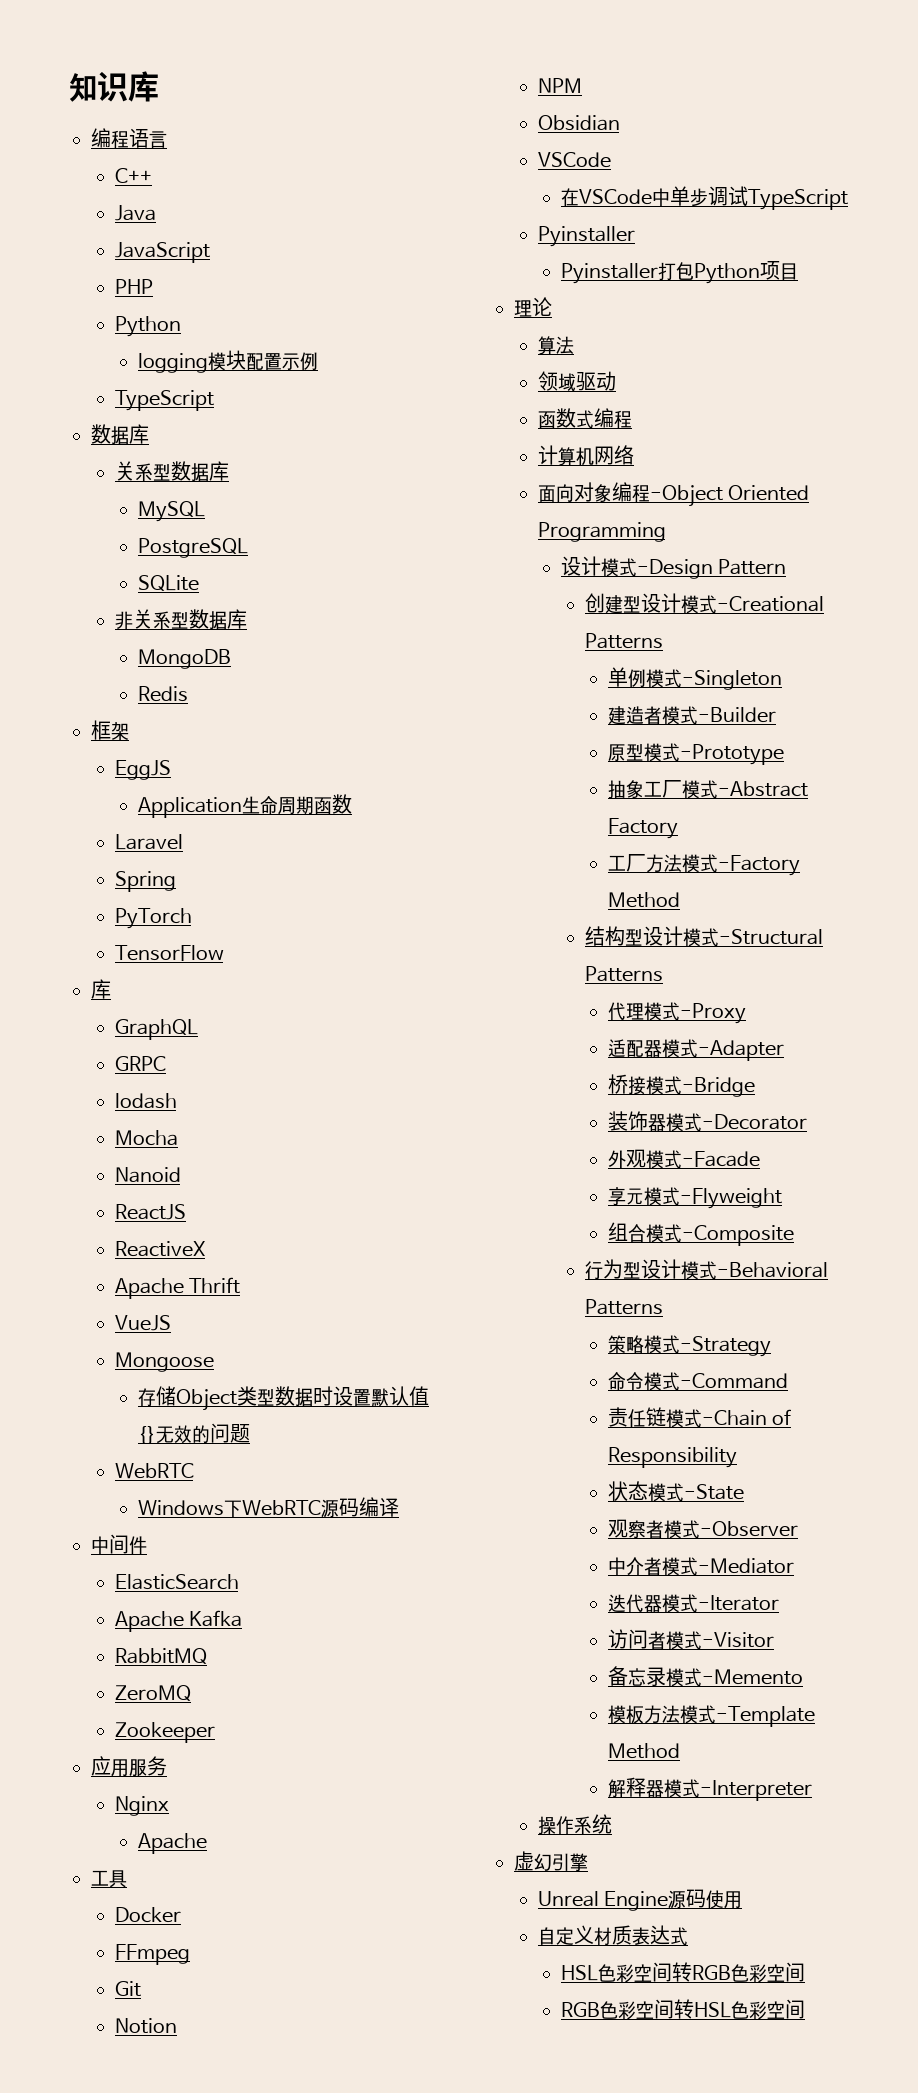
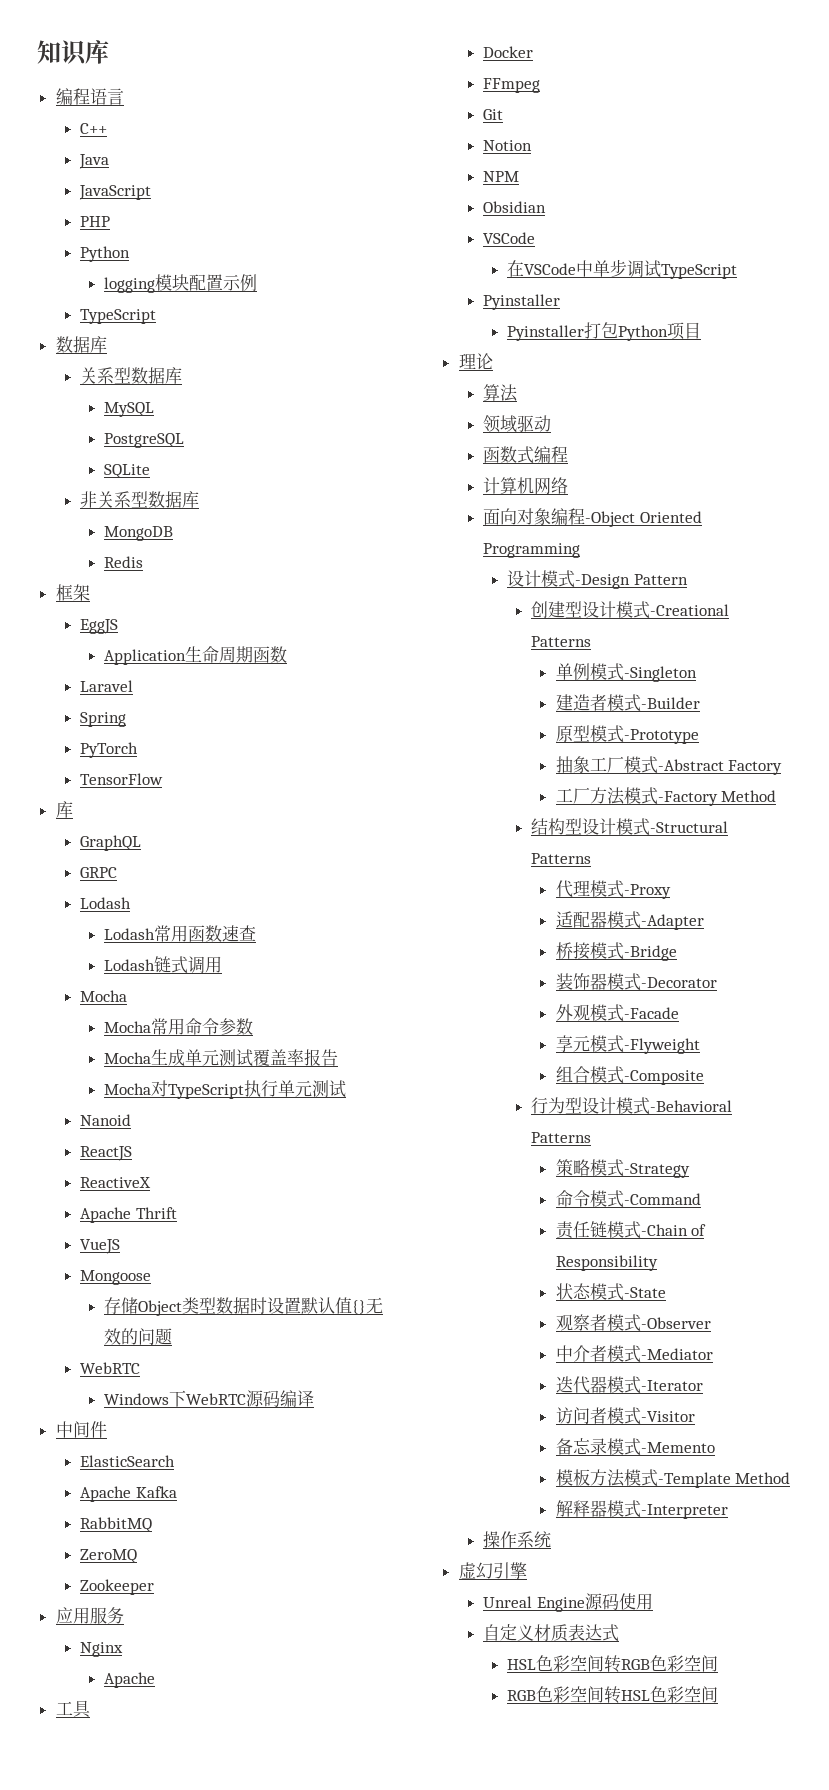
  GRPC
- lodash
+ Lodash
+ Lodash常用函数速查
+ Lodash链式调用
  Mocha
+ Mocha常用命令参数
+ Mocha生成单元测试覆盖率报告
+ Mocha对TypeScript执行单元测试

